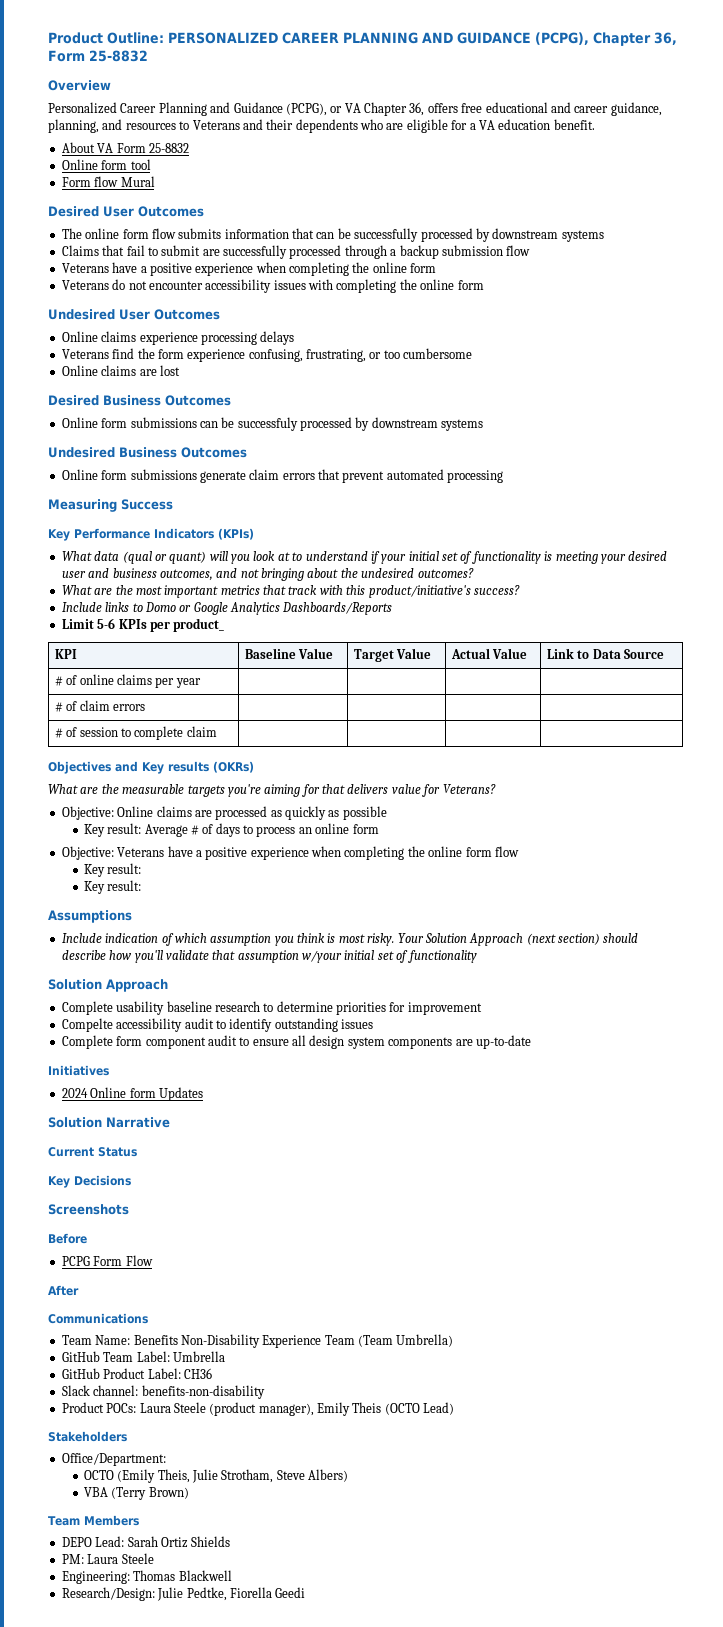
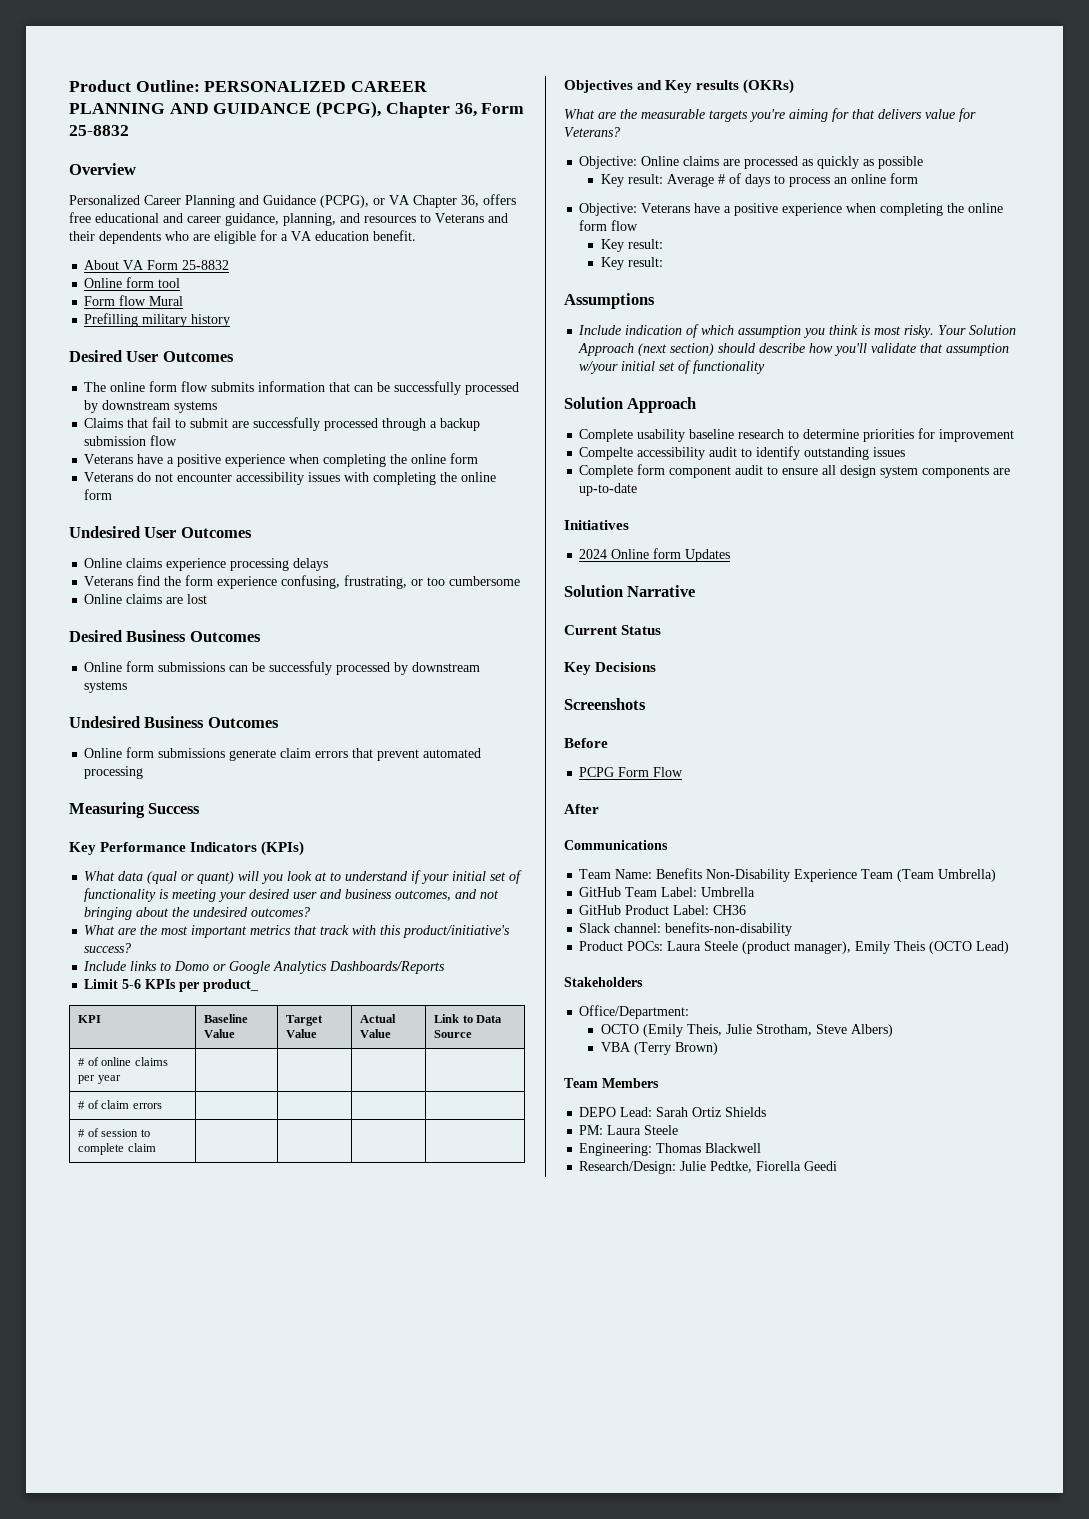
+ Prefilling military history

